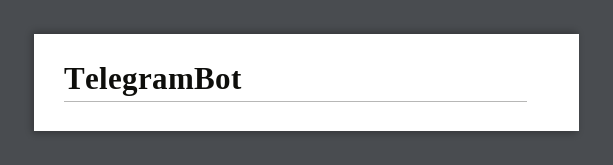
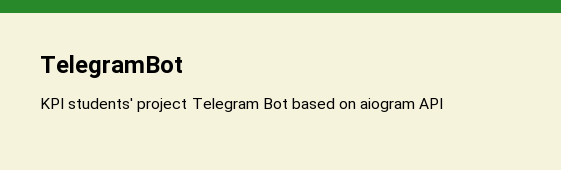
+ KPI students' project Telegram Bot based on aiogram API

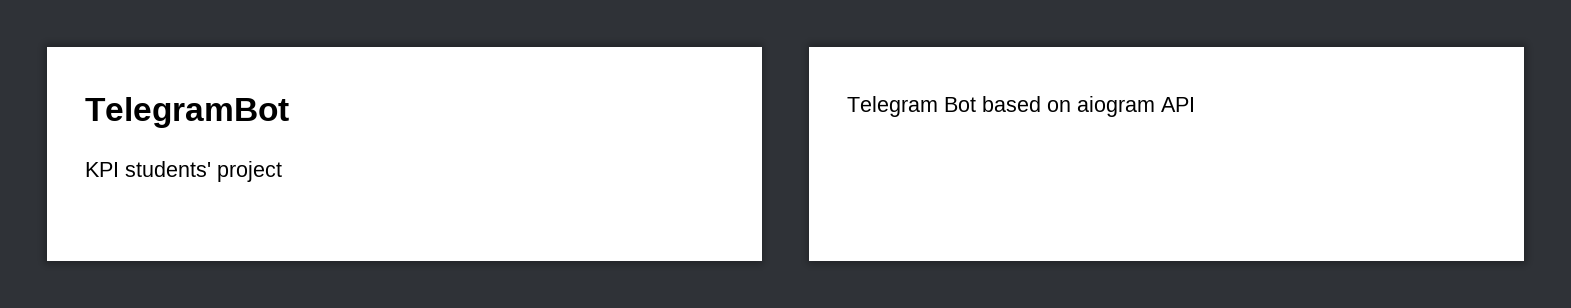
- KPI students' project Telegram Bot based on aiogram API
+ KPI students' project
+ Telegram Bot based on aiogram API

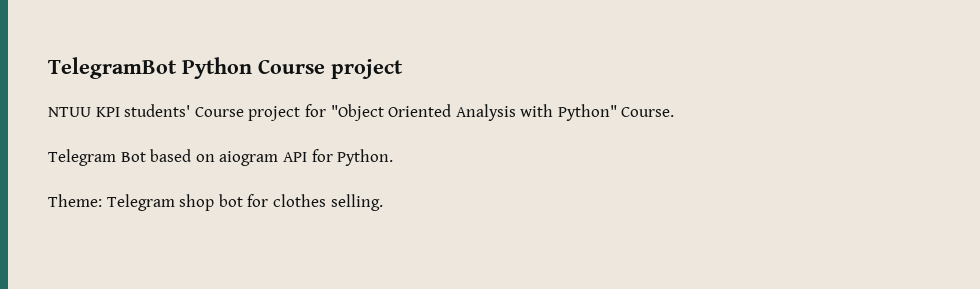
- TelegramBot
- KPI students' project
+ TelegramBot Python Course project
+ NTUU KPI students' Course project for "Object Oriented Analysis with Python" Course.
- Telegram Bot based on aiogram API
+ Telegram Bot based on aiogram API for Python.
+ Theme: Telegram shop bot for clothes selling.

